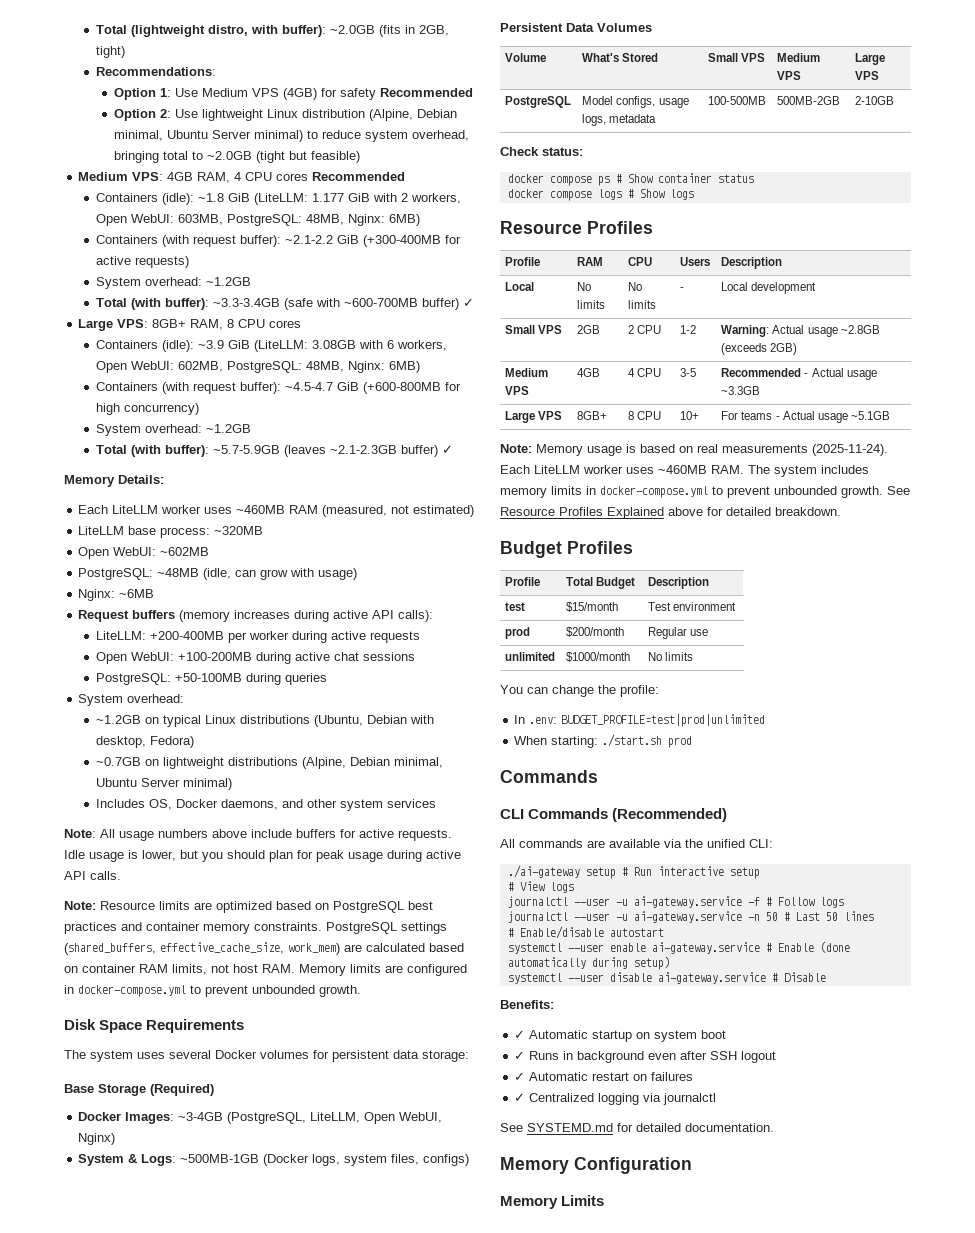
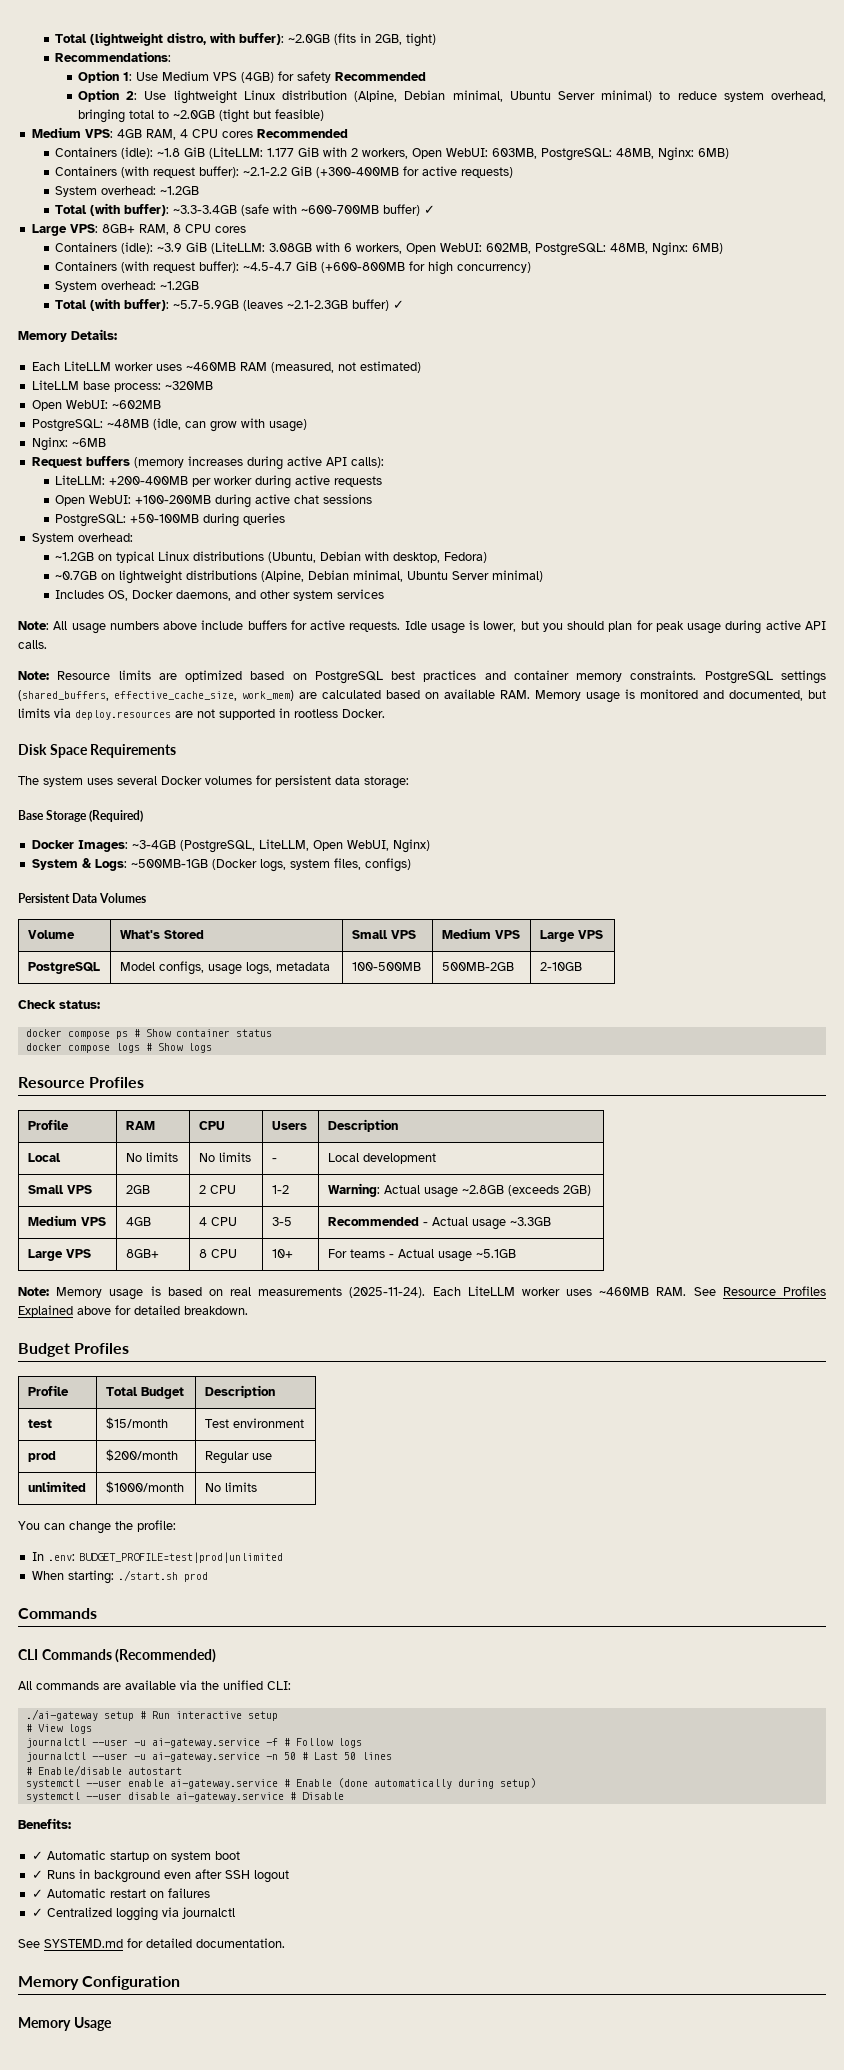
- PostgreSQL settings (shared_buffers, effective_cache_size, work_mem) are calculated based on container RAM limits, not host RAM. Memory limits are configured in docker-compose.yml to prevent unbounded growth.
+ PostgreSQL settings (shared_buffers, effective_cache_size, work_mem) are calculated based on available RAM. Memory usage is monitored and documented, but limits via deploy.resources are not supported in rootless Docker.
- Each LiteLLM worker uses ~460MB RAM. The system includes memory limits in docker-compose.yml to prevent unbounded growth. See Resource Profiles Explained above for detailed breakdown.
+ Each LiteLLM worker uses ~460MB RAM. See Resource Profiles Explained above for detailed breakdown.
- Memory Limits
+ Memory Usage

